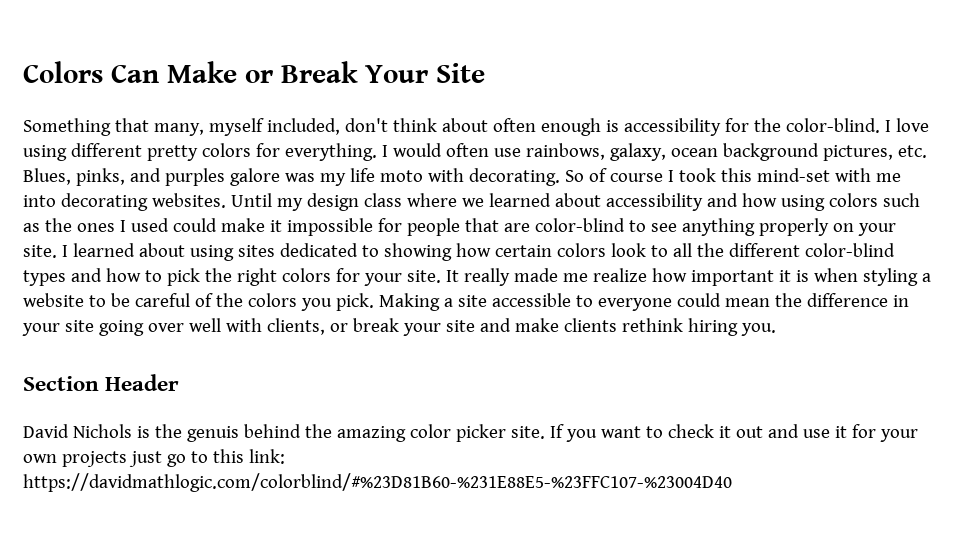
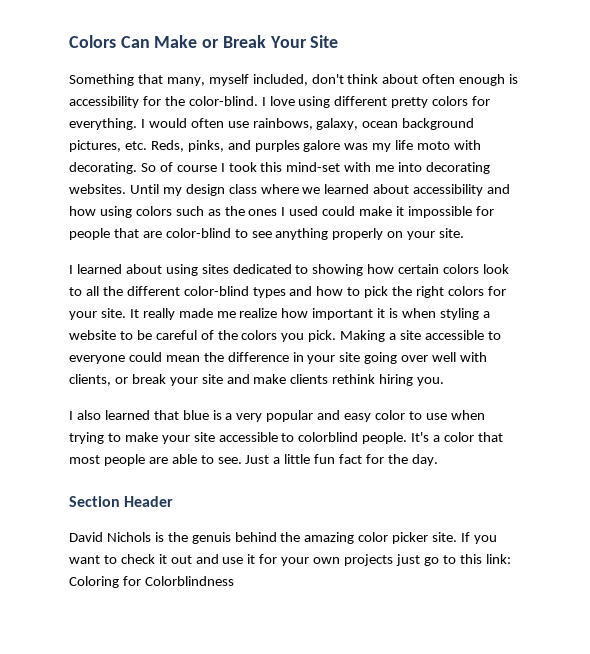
- I would often use rainbows, galaxy, ocean background pictures, etc. Blues, pinks, and purples galore was my life moto with decorating.
+ I would often use rainbows, galaxy, ocean background pictures, etc. Reds, pinks, and purples galore was my life moto with decorating.
- Until my design class where we learned about accessibility and how using colors such as the ones I used could make it impossible for people that are color-blind to see anything properly on your site. I learned about using sites dedicated to showing how certain colors look to all the different color-blind types and how to pick the right colors for your site.
+ Until my design class where we learned about accessibility and how using colors such as the ones I used could make it impossible for people that are color-blind to see anything properly on your site.
+ I learned about using sites dedicated to showing how certain colors look to all the different color-blind types and how to pick the right colors for your site.
+ I also learned that blue is a very popular and easy color to use when trying to make your site accessible to colorblind people. It's a color that most people are able to see. Just a little fun fact for the day.
- If you want to check it out and use it for your own projects just go to this link: https://davidmathlogic.com/colorblind/#%23D81B60-%231E88E5-%23FFC107-%23004D40
+ If you want to check it out and use it for your own projects just go to this link: Coloring for Colorblindness

